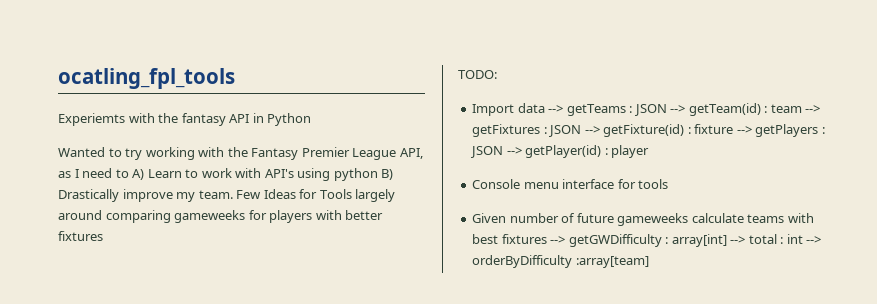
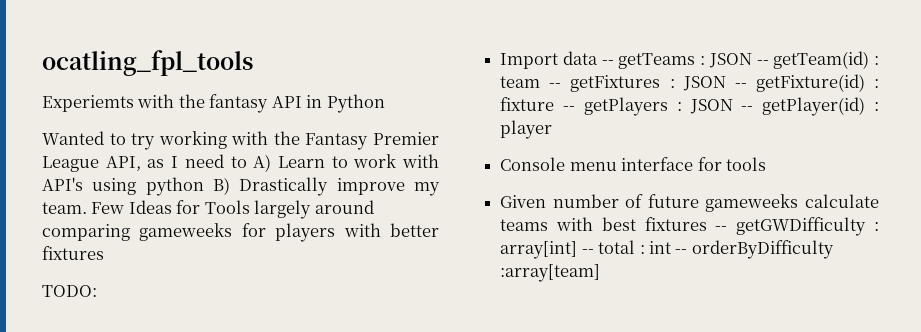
- Import data --> getTeams : JSON --> getTeam(id) : team --> getFixtures : JSON --> getFixture(id) : fixture --> getPlayers : JSON --> getPlayer(id) : player
+ Import data -- getTeams : JSON -- getTeam(id) : team -- getFixtures : JSON -- getFixture(id) : fixture -- getPlayers : JSON -- getPlayer(id) : player
- Given number of future gameweeks calculate teams with best fixtures --> getGWDifficulty : array[int] --> total : int --> orderByDifficulty :array[team]
+ Given number of future gameweeks calculate teams with best fixtures -- getGWDifficulty : array[int] -- total : int -- orderByDifficulty :array[team]

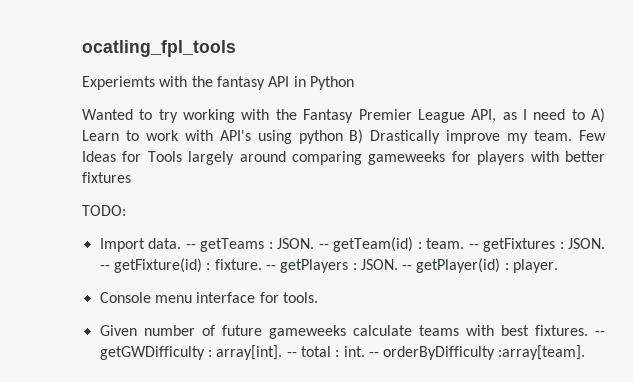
- Import data -- getTeams : JSON -- getTeam(id) : team -- getFixtures : JSON -- getFixture(id) : fixture -- getPlayers : JSON -- getPlayer(id) : player
+ Import data. -- getTeams : JSON. -- getTeam(id) : team. -- getFixtures : JSON. -- getFixture(id) : fixture. -- getPlayers : JSON. -- getPlayer(id) : player.
- Console menu interface for tools
+ Console menu interface for tools.
- Given number of future gameweeks calculate teams with best fixtures -- getGWDifficulty : array[int] -- total : int -- orderByDifficulty :array[team]
+ Given number of future gameweeks calculate teams with best fixtures. -- getGWDifficulty : array[int]. -- total : int. -- orderByDifficulty :array[team].

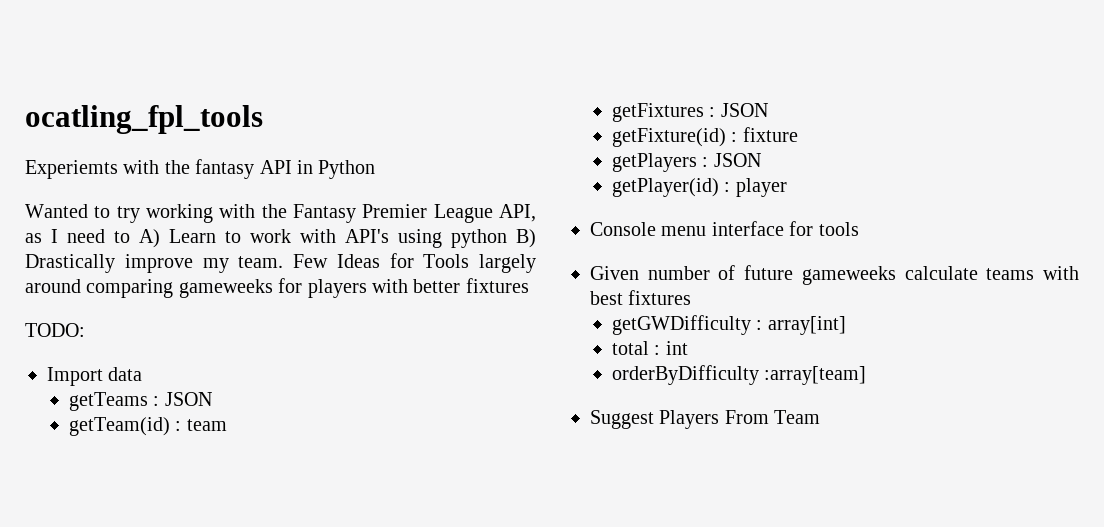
- Import data. -- getTeams : JSON. -- getTeam(id) : team. -- getFixtures : JSON. -- getFixture(id) : fixture. -- getPlayers : JSON. -- getPlayer(id) : player.
+ Import data
+ getTeams : JSON
+ getTeam(id) : team
+ getFixtures : JSON
+ getFixture(id) : fixture
+ getPlayers : JSON
+ getPlayer(id) : player
- Console menu interface for tools.
+ Console menu interface for tools
- Given number of future gameweeks calculate teams with best fixtures. -- getGWDifficulty : array[int]. -- total : int. -- orderByDifficulty :array[team].
+ Given number of future gameweeks calculate teams with best fixtures
+ getGWDifficulty : array[int]
+ total : int
+ orderByDifficulty :array[team]
+ Suggest Players From Team

